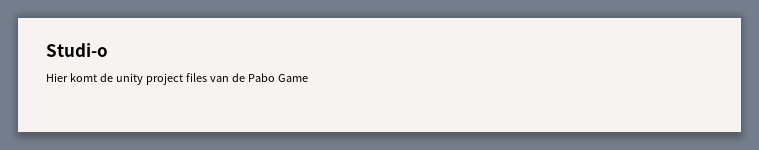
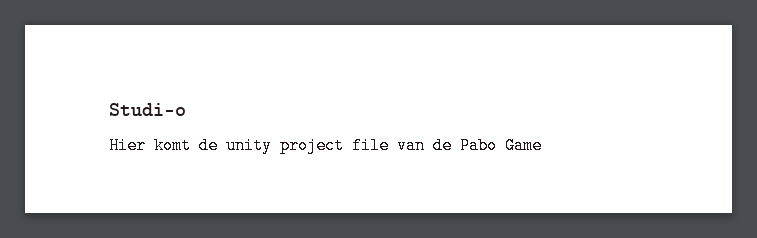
- Hier komt de unity project files van de Pabo Game
+ Hier komt de unity project file van de Pabo Game

